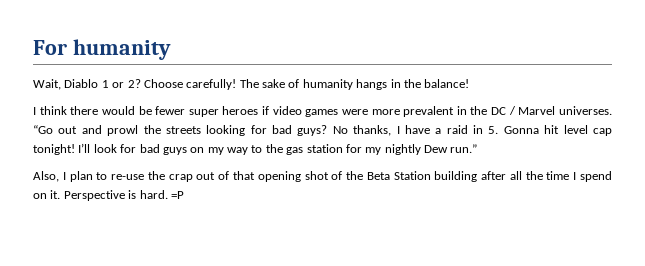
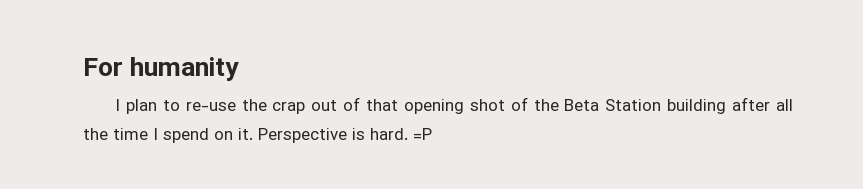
- Wait, Diablo 1 or 2? Choose carefully! The sake of humanity hangs in the balance!
- I think there would be fewer super heroes if video games were more prevalent in the DC / Marvel universes. “Go out and prowl the streets looking for bad guys? No thanks, I have a raid in 5. Gonna hit level cap tonight! I’ll look for bad guys on my way to the gas station for my nightly Dew run.”
- Also, I plan to re-use the crap out of that opening shot of the Beta Station building after all the time I spend on it.
+ I plan to re-use the crap out of that opening shot of the Beta Station building after all the time I spend on it.

